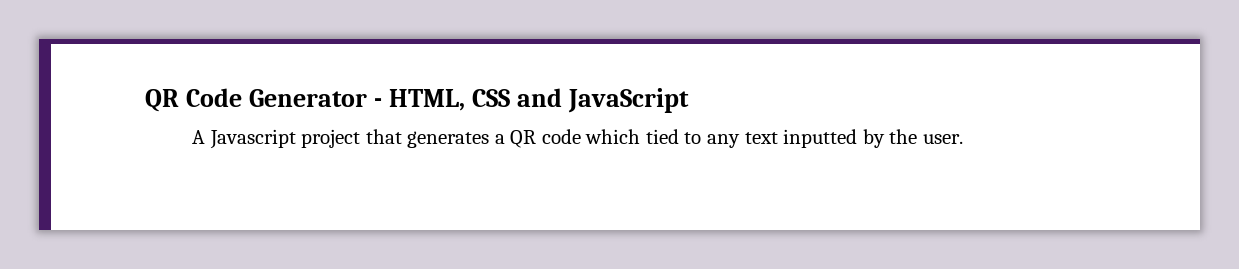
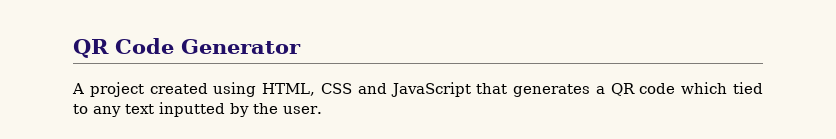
- QR Code Generator - HTML, CSS and JavaScript
- A Javascript project that generates a QR code which tied to any text inputted by the user.
+ QR Code Generator
+ A project created using HTML, CSS and JavaScript that generates a QR code which tied to any text inputted by the user.

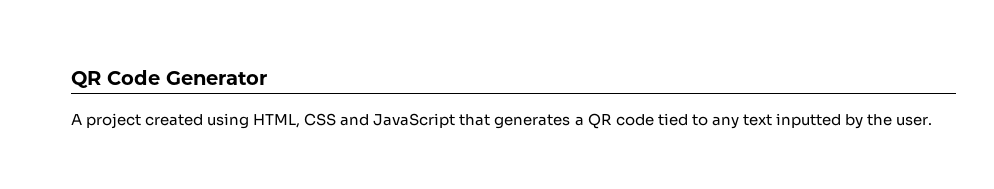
- A project created using HTML, CSS and JavaScript that generates a QR code which tied to any text inputted by the user.
+ A project created using HTML, CSS and JavaScript that generates a QR code tied to any text inputted by the user.

